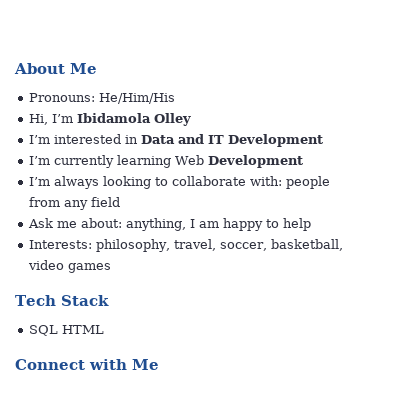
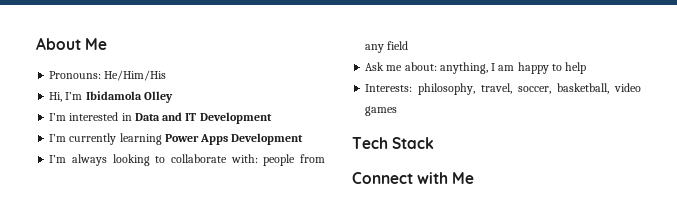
- I’m currently learning Web Development
+ I’m currently learning Power Apps Development
- SQL HTML

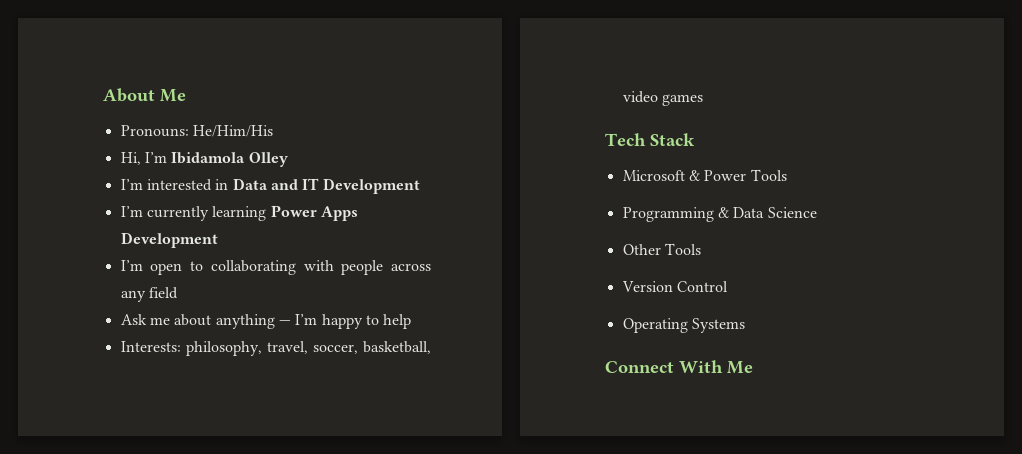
- I’m always looking to collaborate with: people from any field
+ I’m open to collaborating with people across any field
- Ask me about: anything, I am happy to help
+ Ask me about anything — I’m happy to help
+ Microsoft & Power Tools
+ Programming & Data Science
+ Other Tools
+ Version Control
+ Operating Systems
- Connect with Me
+ Connect With Me

